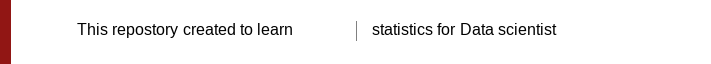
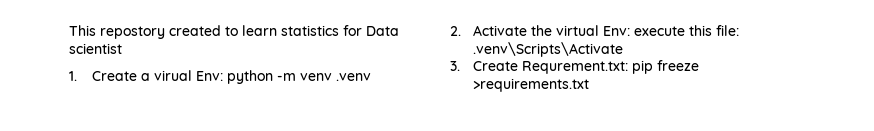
+ 1. Create a virual Env: python -m venv .venv
+ 2. Activate the virtual Env: execute this file: .venv\Scripts\Activate
+ 3. Create Requrement.txt: pip freeze >requirements.txt

